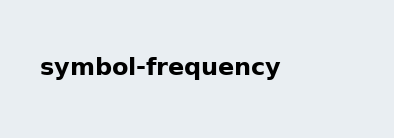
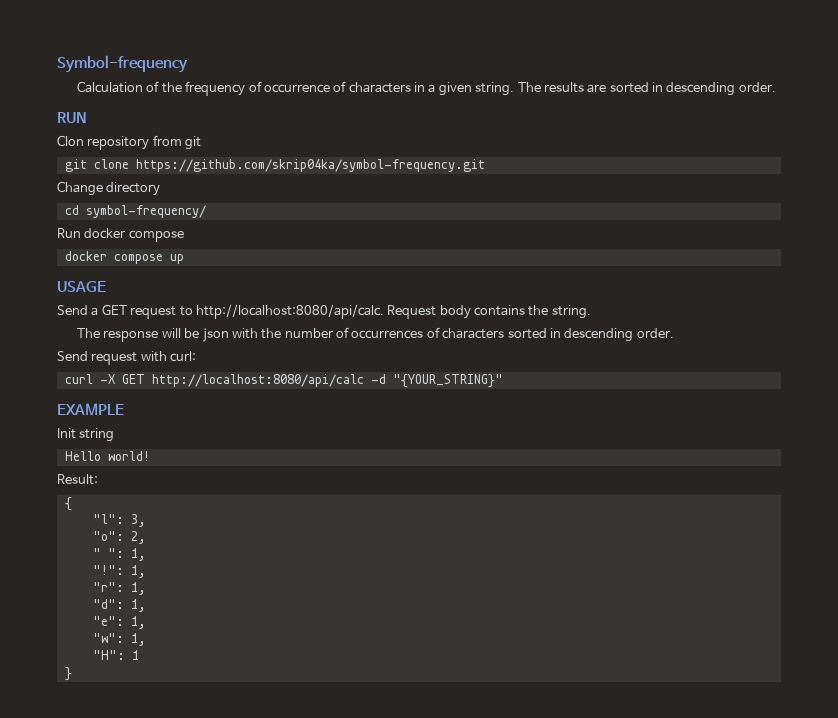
- symbol-frequency
+ Symbol-frequency
+ Calculation of the frequency of occurrence of characters in a given string. The results are sorted in descending order.
+ RUN
+ Clon repository from git
+ git clone https://github.com/skrip04ka/symbol-frequency.git
+ Change directory
+ cd symbol-frequency/
+ Run docker compose
+ docker compose up
+ USAGE
+ Send a GET request to http://localhost:8080/api/calc. Request body contains the string.
+ The response will be json with the number of occurrences of characters sorted in descending order.
+ Send request with curl:
+ curl -X GET http://localhost:8080/api/calc -d "{YOUR_STRING}"
+ EXAMPLE
+ Init string
+ Hello world!
+ Result:
+ {
+ "l": 3,
+ "o": 2,
+ " ": 1,
+ "!": 1,
+ "r": 1,
+ "d": 1,
+ "e": 1,
+ "w": 1,
+ "H": 1
+ }

